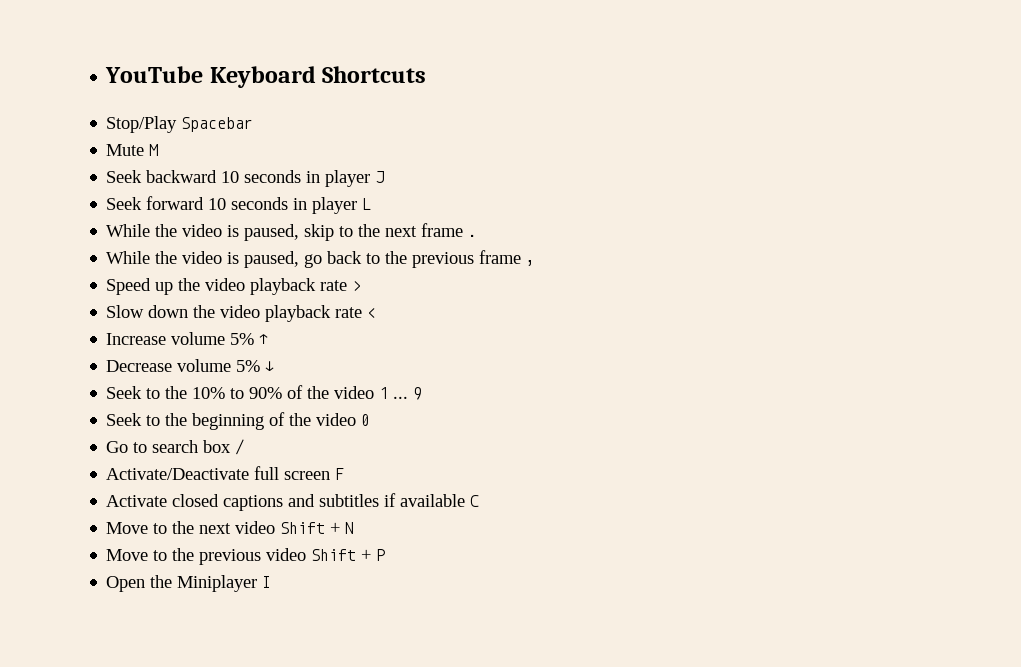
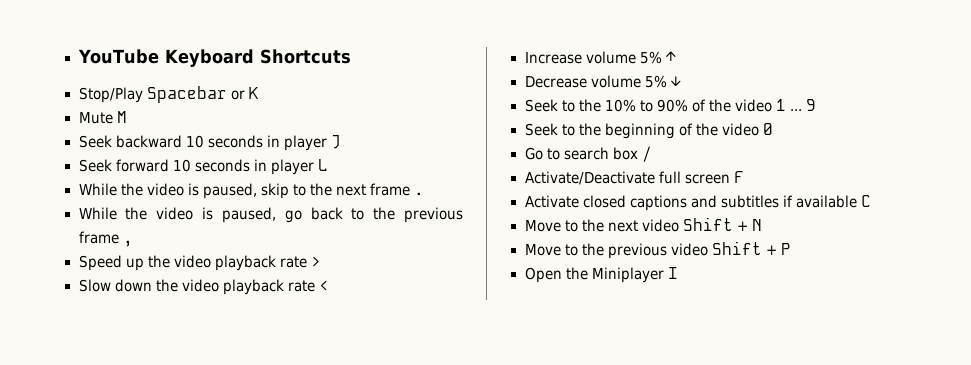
- Stop/Play Spacebar
+ Stop/Play Spacebar or K

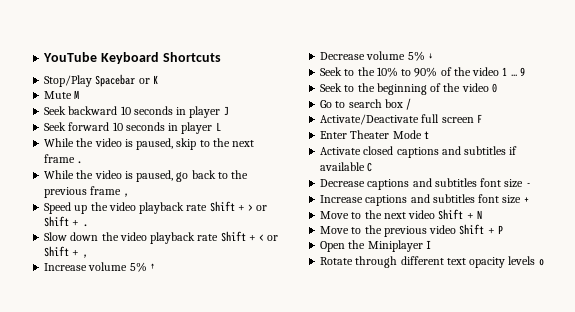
- Speed up the video playback rate >
+ Speed up the video playback rate Shift + > or Shift + .
- Slow down the video playback rate <
+ Slow down the video playback rate Shift + < or Shift + ,
+ Enter Theater Mode t
+ Decrease captions and subtitles font size -
+ Increase captions and subtitles font size +
+ Rotate through different text opacity levels o

